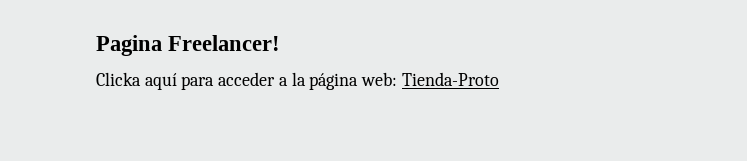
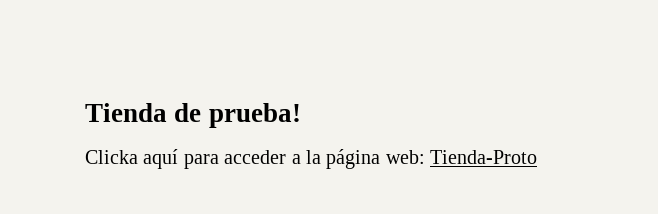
- Pagina Freelancer!
+ Tienda de prueba!

